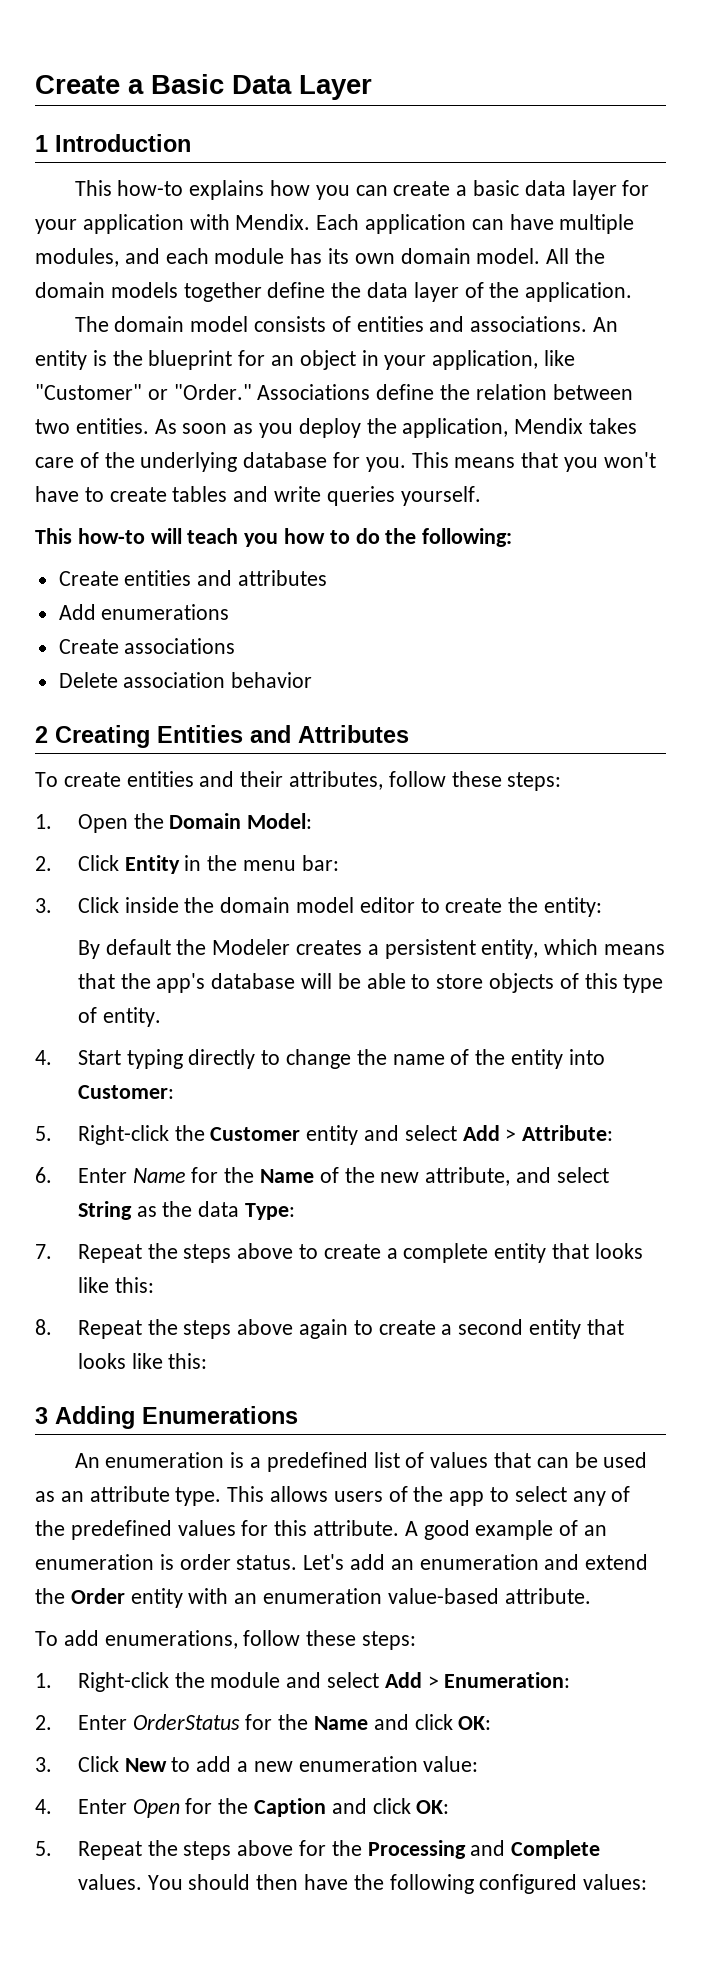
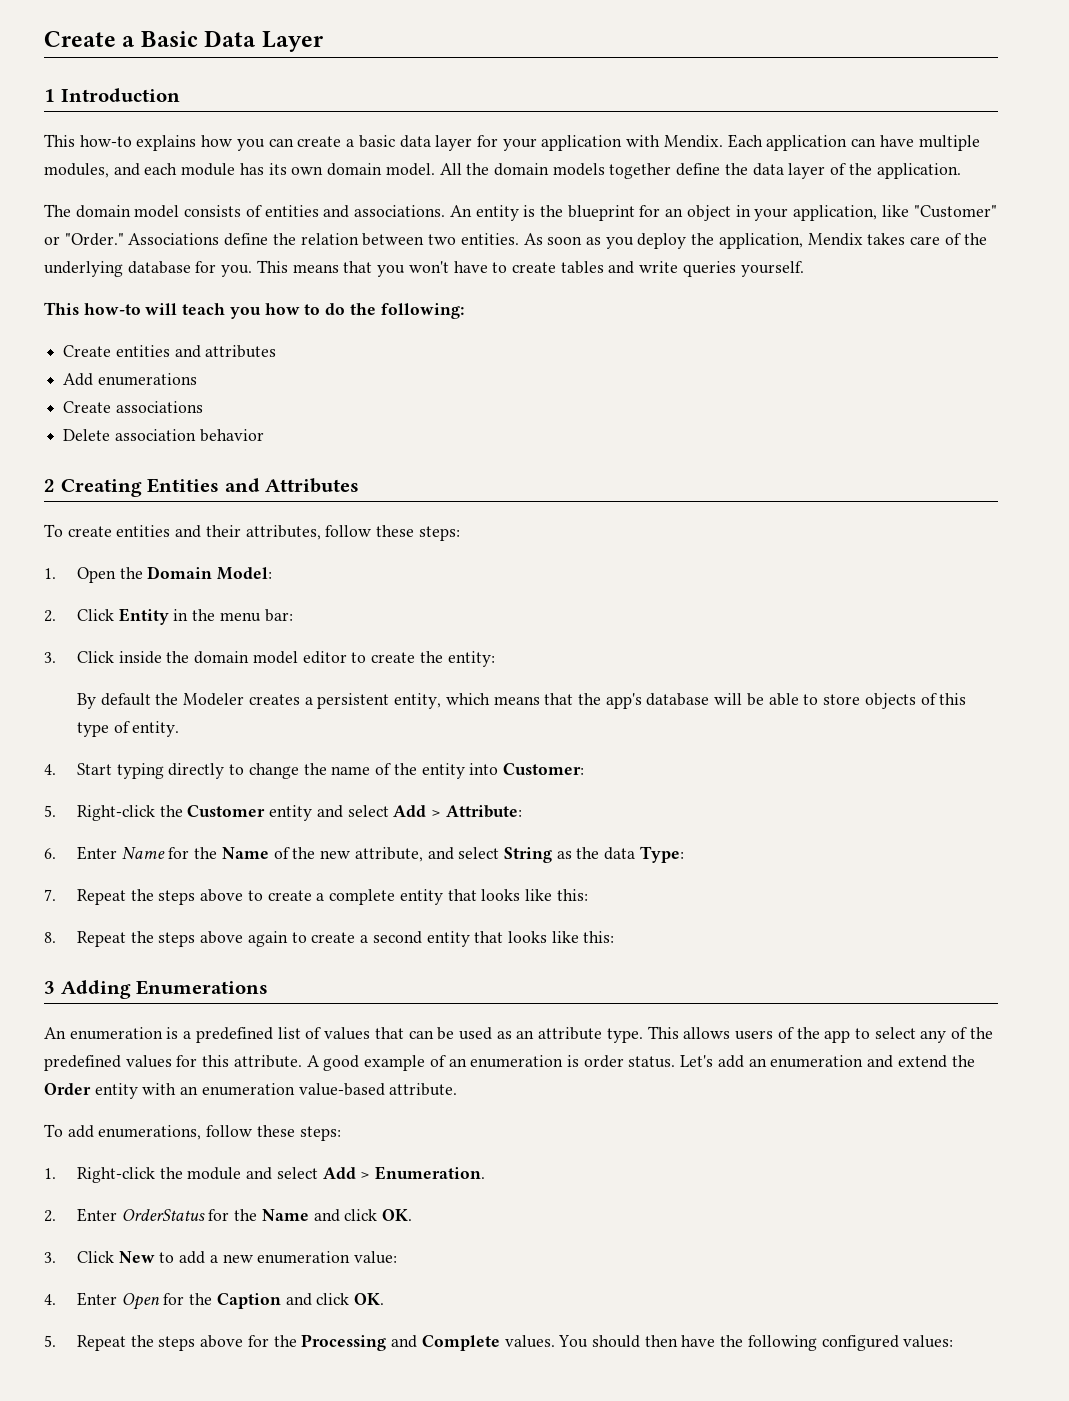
- 1. Right-click the module and select Add > Enumeration:
+ 1. Right-click the module and select Add > Enumeration.
- 2. Enter OrderStatus for the Name and click OK:
+ 2. Enter OrderStatus for the Name and click OK.
- 4. Enter Open for the Caption and click OK:
+ 4. Enter Open for the Caption and click OK.

